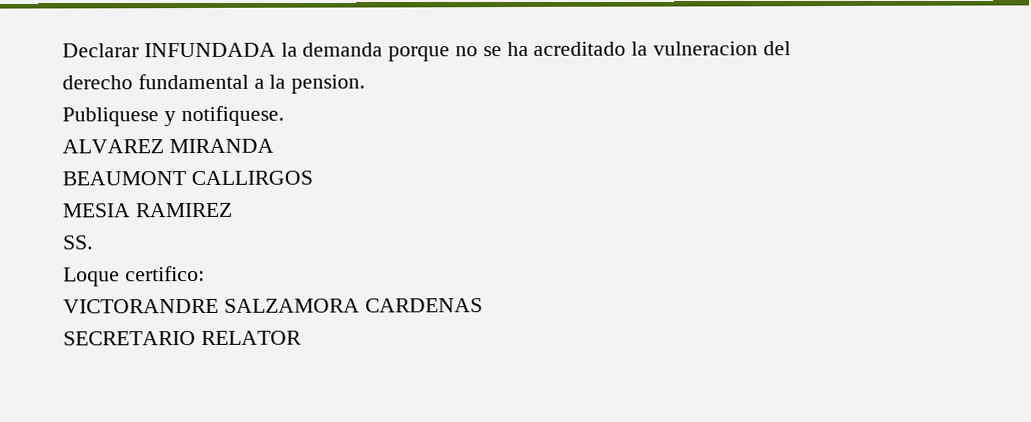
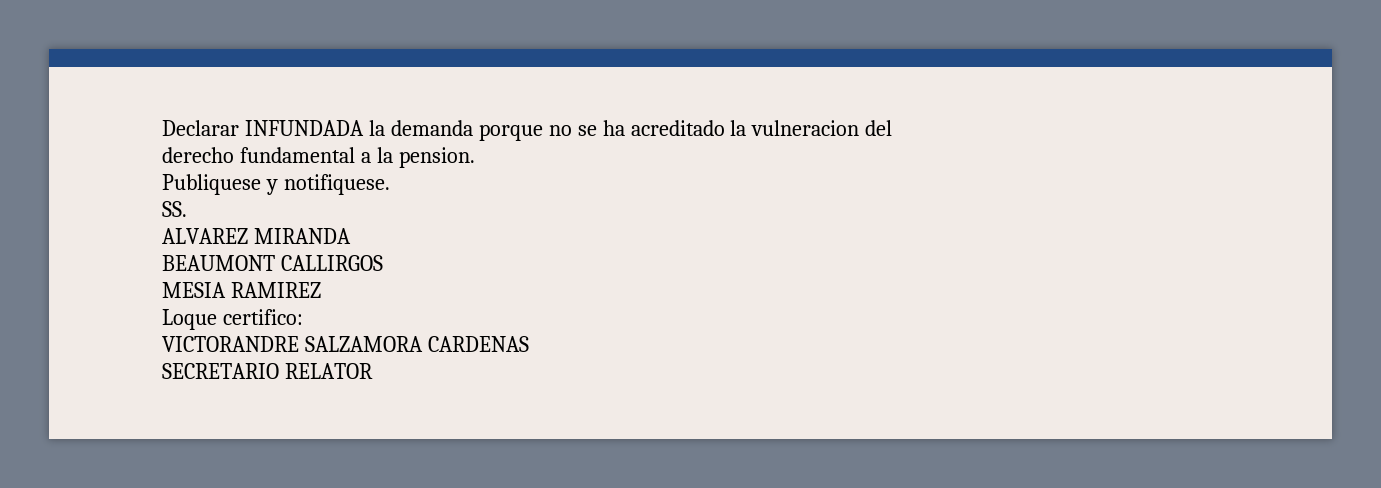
+ SS.
- SS.

